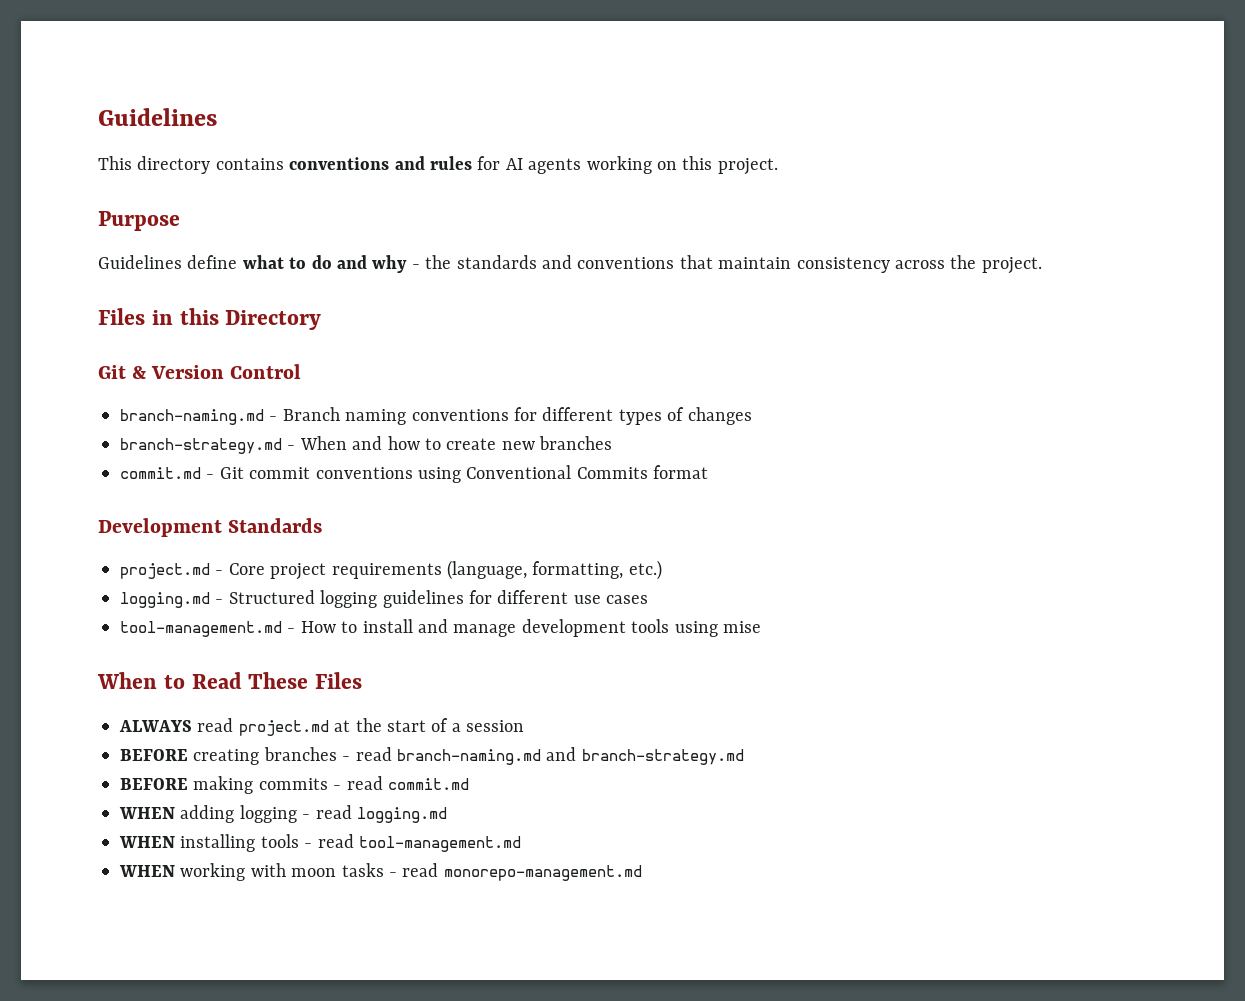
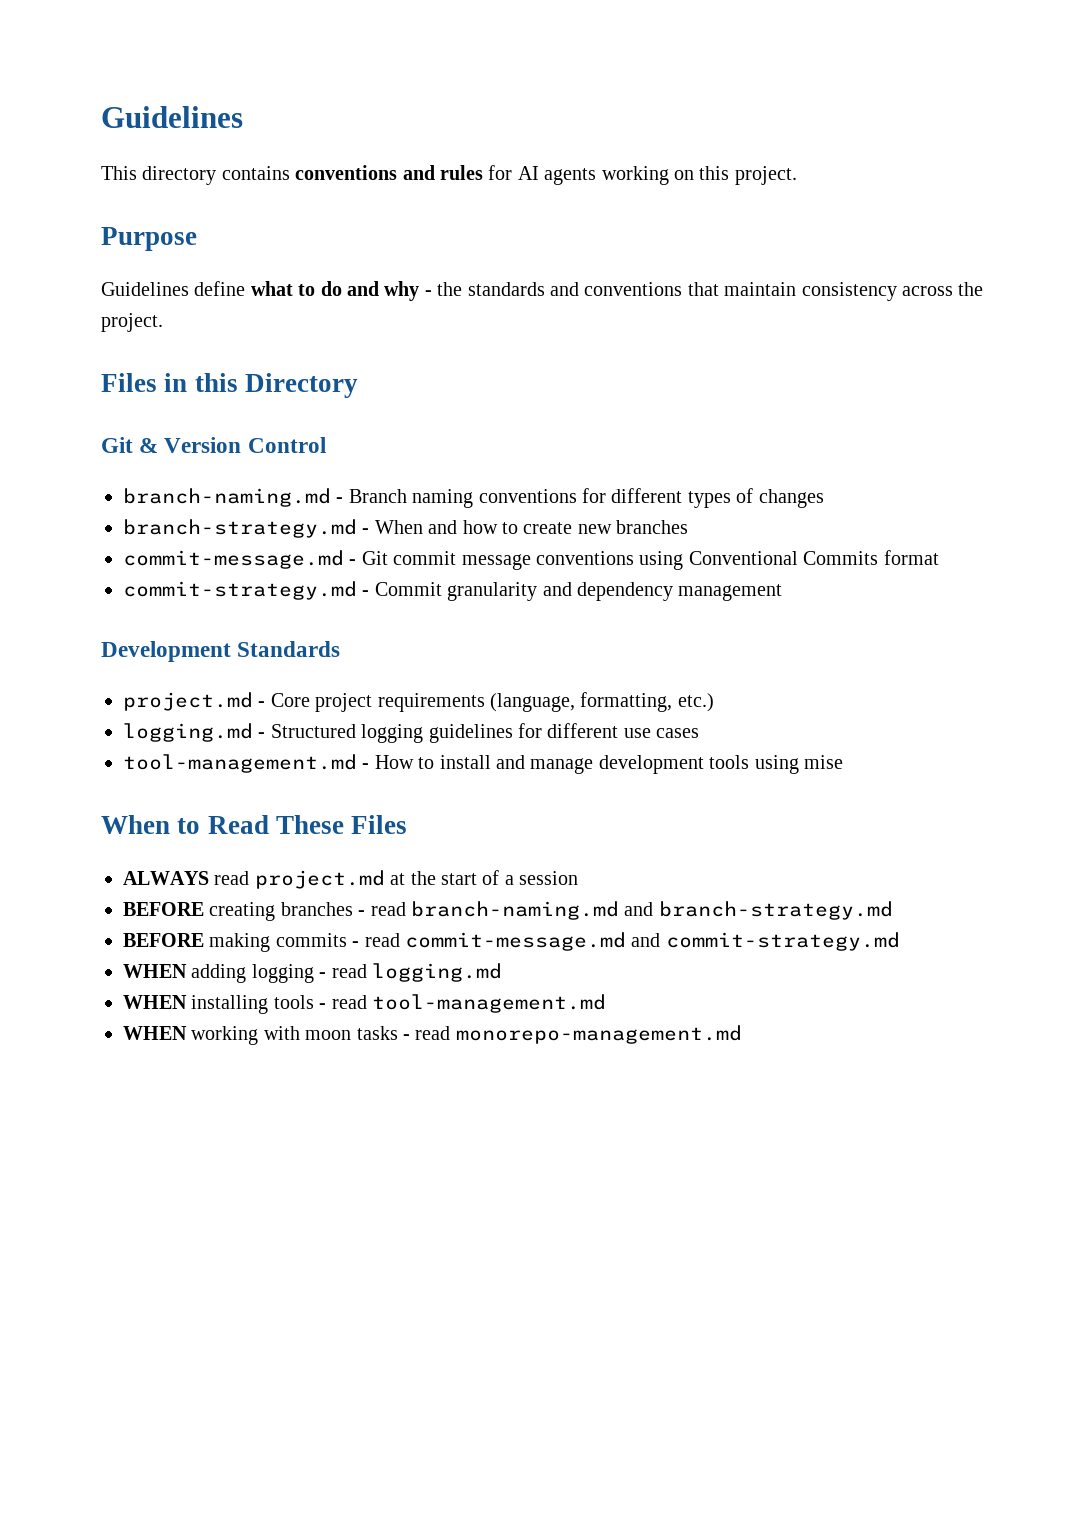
- commit.md - Git commit conventions using Conventional Commits format
+ commit-message.md - Git commit message conventions using Conventional Commits format
+ commit-strategy.md - Commit granularity and dependency management
- BEFORE making commits - read commit.md
+ BEFORE making commits - read commit-message.md and commit-strategy.md

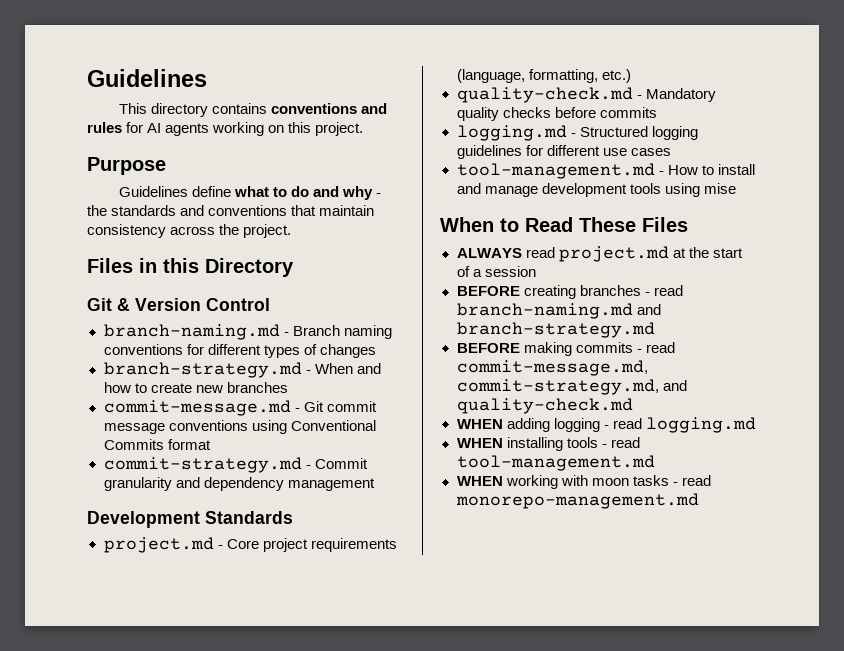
+ quality-check.md - Mandatory quality checks before commits
- BEFORE making commits - read commit-message.md and commit-strategy.md
+ BEFORE making commits - read commit-message.md, commit-strategy.md, and quality-check.md

